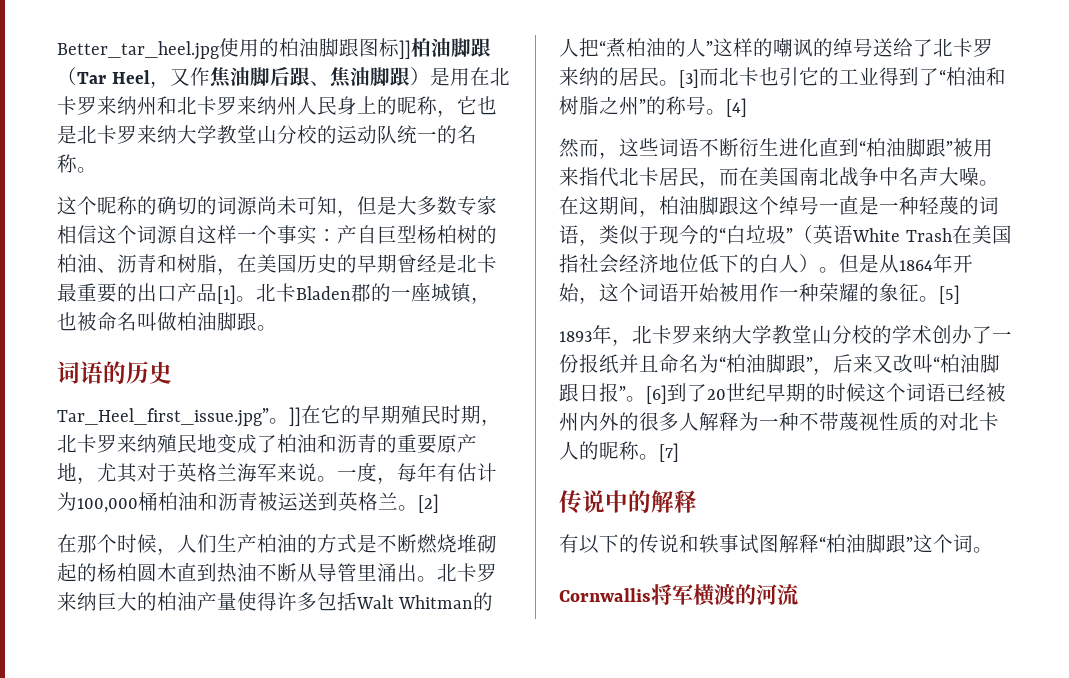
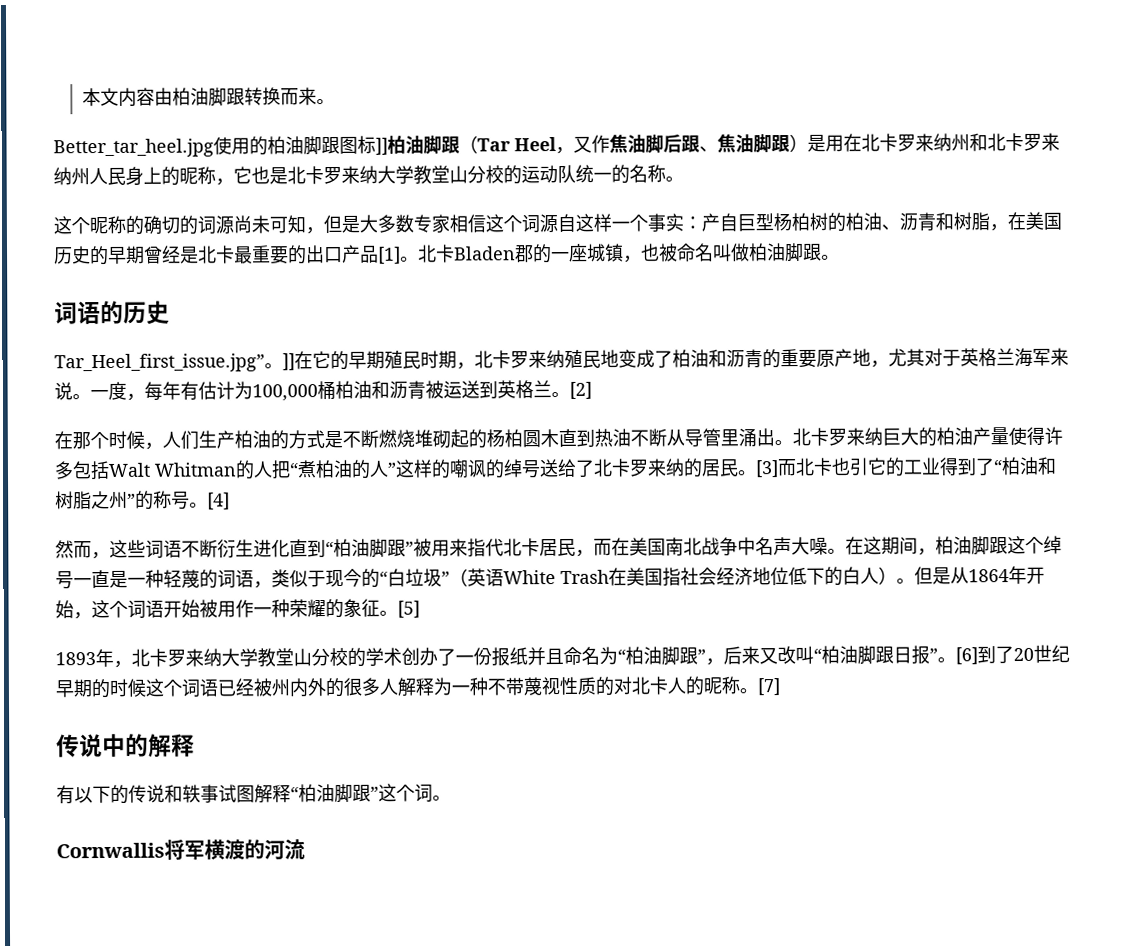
+ 本文内容由柏油脚跟转换而来。

